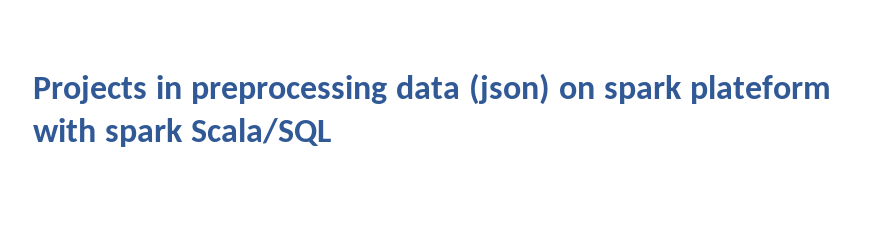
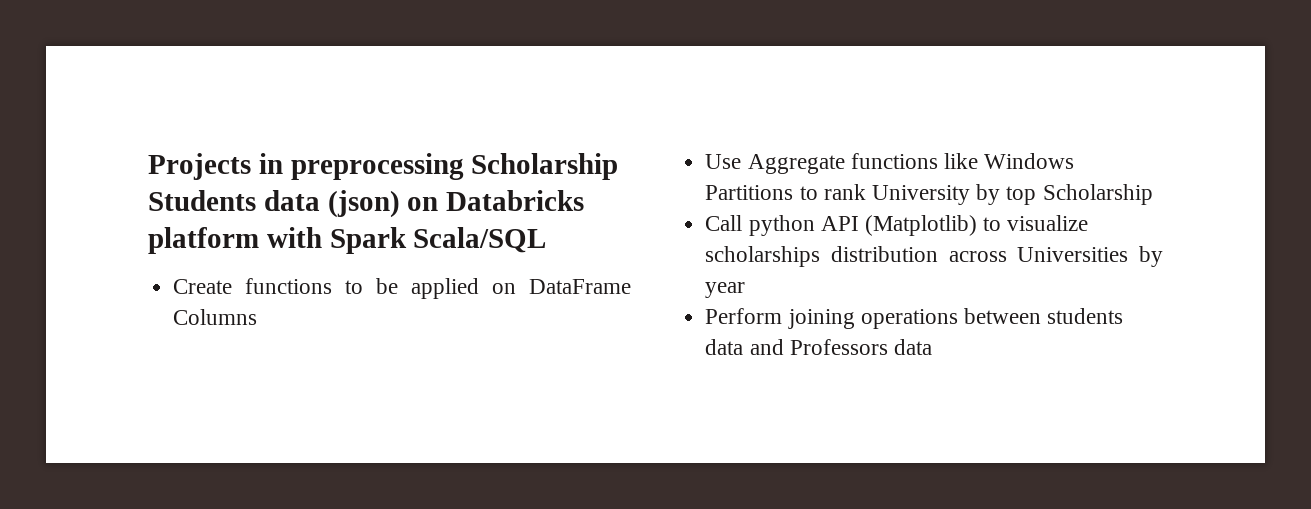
- Projects in preprocessing data (json) on spark plateform with spark Scala/SQL
+ Projects in preprocessing Scholarship Students data (json) on Databricks platform with Spark Scala/SQL
+ Create functions to be applied on DataFrame Columns
+ Use Aggregate functions like Windows Partitions to rank University by top Scholarship
+ Call python API (Matplotlib) to visualize scholarships distribution across Universities by year
+ Perform joining operations between students data and Professors data

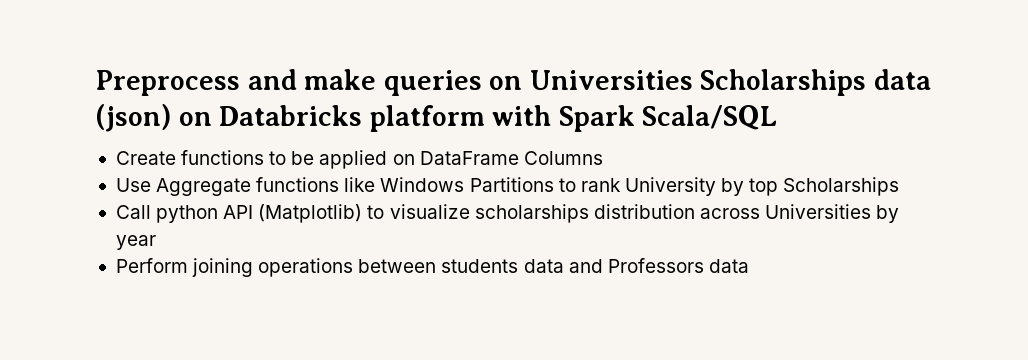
- Projects in preprocessing Scholarship Students data (json) on Databricks platform with Spark Scala/SQL
+ Preprocess and make queries on Universities Scholarships data (json) on Databricks platform with Spark Scala/SQL
- Use Aggregate functions like Windows Partitions to rank University by top Scholarship
+ Use Aggregate functions like Windows Partitions to rank University by top Scholarships

